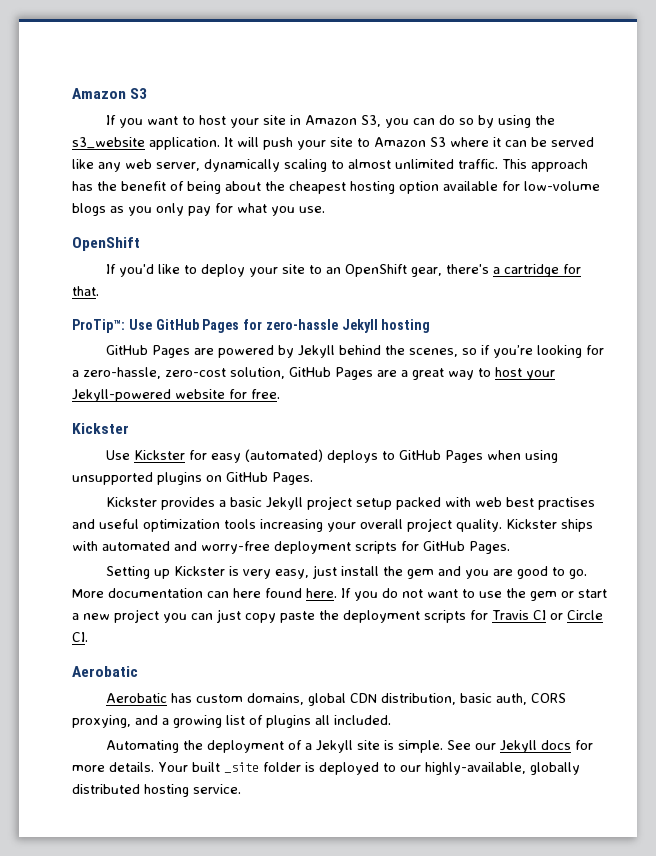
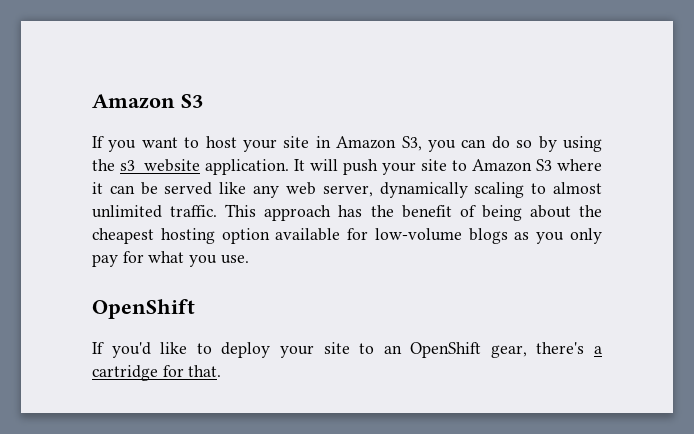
- ProTip™: Use GitHub Pages for zero-hassle Jekyll hosting
- GitHub Pages are powered by Jekyll behind the scenes, so if you’re looking for a zero-hassle, zero-cost solution, GitHub Pages are a great way to host your Jekyll-powered website for free.
- Kickster
- Use Kickster for easy (automated) deploys to GitHub Pages when using unsupported plugins on GitHub Pages.
- Kickster provides a basic Jekyll project setup packed with web best practises and useful optimization tools increasing your overall project quality. Kickster ships with automated and worry-free deployment scripts for GitHub Pages.
- Setting up Kickster is very easy, just install the gem and you are good to go. More documentation can here found here. If you do not want to use the gem or start a new project you can just copy paste the deployment scripts for Travis CI or Circle CI.
- Aerobatic
- Aerobatic has custom domains, global CDN distribution, basic auth, CORS proxying, and a growing list of plugins all included.
- Automating the deployment of a Jekyll site is simple. See our Jekyll docs for more details. Your built _site folder is deployed to our highly-available, globally distributed hosting service.

